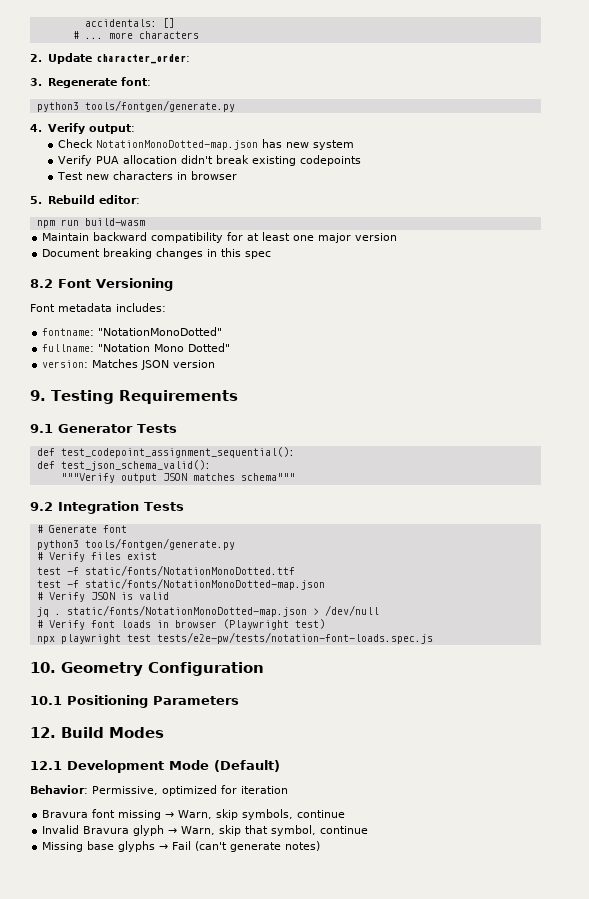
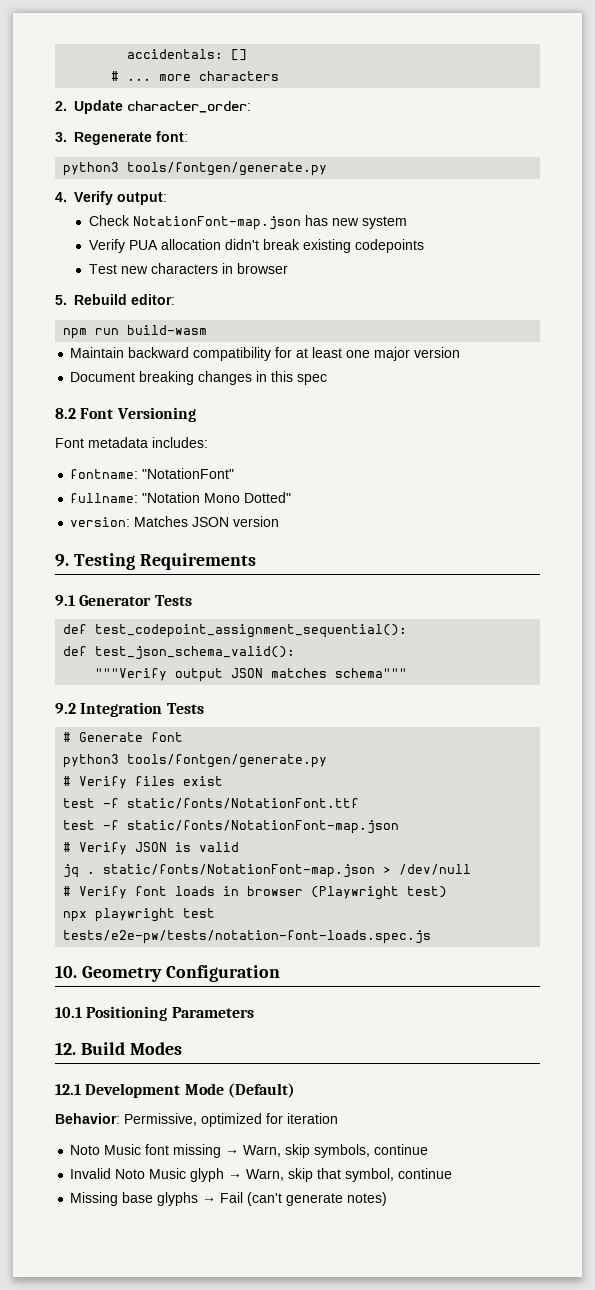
- Check NotationMonoDotted-map.json has new system
+ Check NotationFont-map.json has new system
- fontname: "NotationMonoDotted"
+ fontname: "NotationFont"
- test -f static/fonts/NotationMonoDotted.ttf
- test -f static/fonts/NotationMonoDotted-map.json
+ test -f static/fonts/NotationFont.ttf
+ test -f static/fonts/NotationFont-map.json
- jq . static/fonts/NotationMonoDotted-map.json > /dev/null
+ jq . static/fonts/NotationFont-map.json > /dev/null
- Bravura font missing → Warn, skip symbols, continue
+ Noto Music font missing → Warn, skip symbols, continue
- Invalid Bravura glyph → Warn, skip that symbol, continue
+ Invalid Noto Music glyph → Warn, skip that symbol, continue

